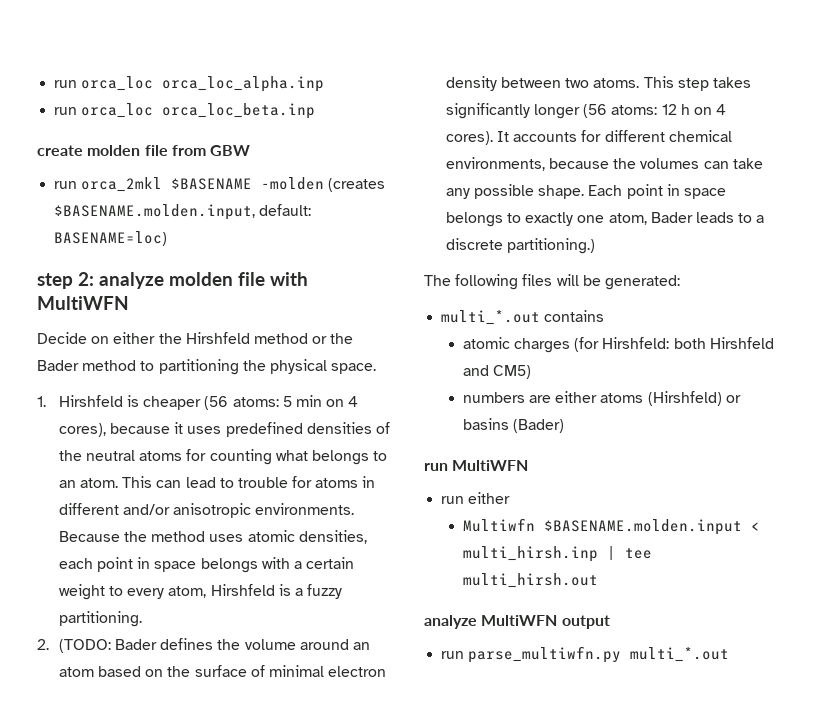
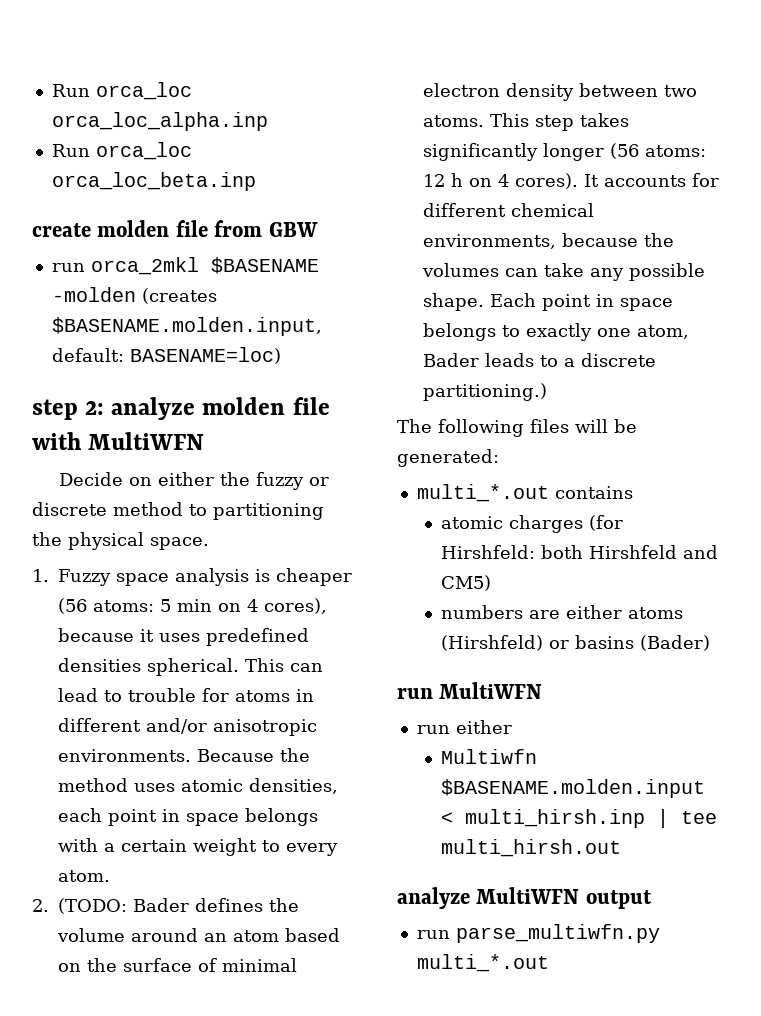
- run orca_loc orca_loc_alpha.inp
+ Run orca_loc orca_loc_alpha.inp
- run orca_loc orca_loc_beta.inp
+ Run orca_loc orca_loc_beta.inp
- Decide on either the Hirshfeld method or the Bader method to partitioning the physical space.
+ Decide on either the fuzzy or discrete method to partitioning the physical space.
- 1. Hirshfeld is cheaper (56 atoms: 5 min on 4 cores), because it uses predefined densities of the neutral atoms for counting what belongs to an atom.
+ 1. Fuzzy space analysis is cheaper (56 atoms: 5 min on 4 cores), because it uses predefined densities spherical.
- Because the method uses atomic densities, each point in space belongs with a certain weight to every atom, Hirshfeld is a fuzzy partitioning.
+ Because the method uses atomic densities, each point in space belongs with a certain weight to every atom.

